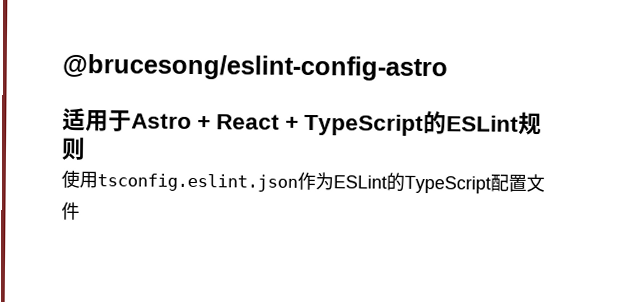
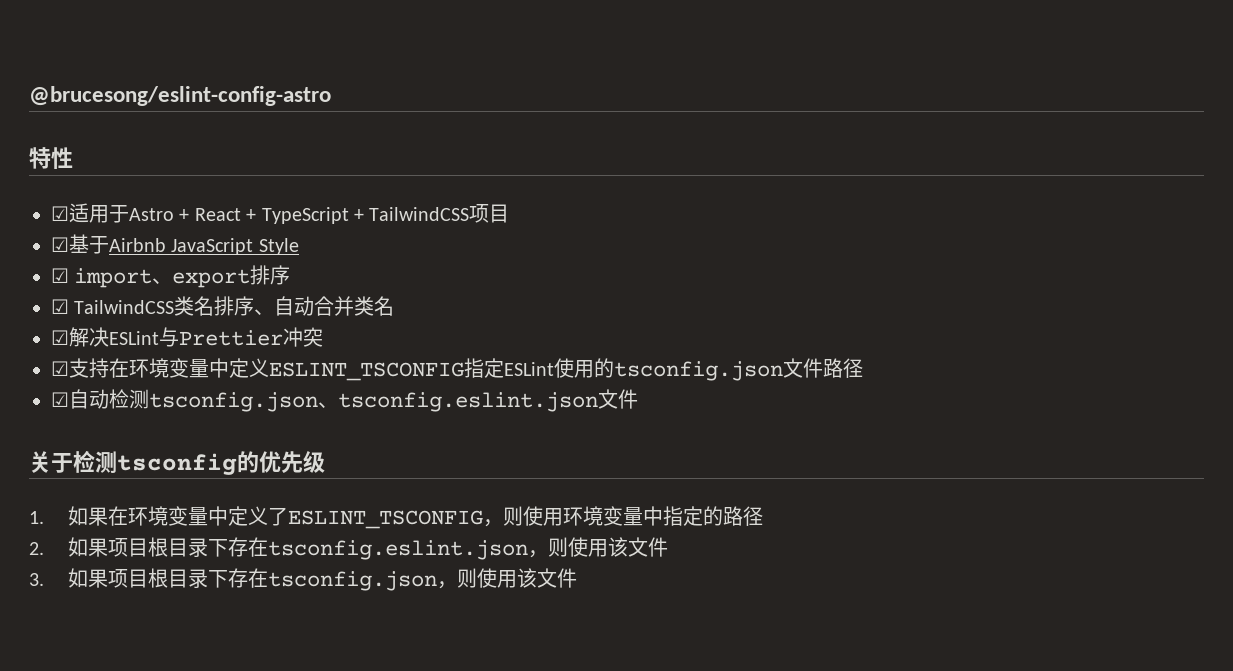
- 适用于Astro + React + TypeScript的ESLint规则
- 使用tsconfig.eslint.json作为ESLint的TypeScript配置文件
+ 特性
+ ☑适用于Astro + React + TypeScript + TailwindCSS项目
+ ☑基于Airbnb JavaScript Style
+ ☑ import、export排序
+ ☑ TailwindCSS类名排序、自动合并类名
+ ☑解决ESLint与Prettier冲突
+ ☑支持在环境变量中定义ESLINT_TSCONFIG指定ESLint使用的tsconfig.json文件路径
+ ☑自动检测tsconfig.json、tsconfig.eslint.json文件
+ 关于检测tsconfig的优先级
+ 1.如果在环境变量中定义了ESLINT_TSCONFIG，则使用环境变量中指定的路径
+ 2.如果项目根目录下存在tsconfig.eslint.json，则使用该文件
+ 3.如果项目根目录下存在tsconfig.json，则使用该文件

